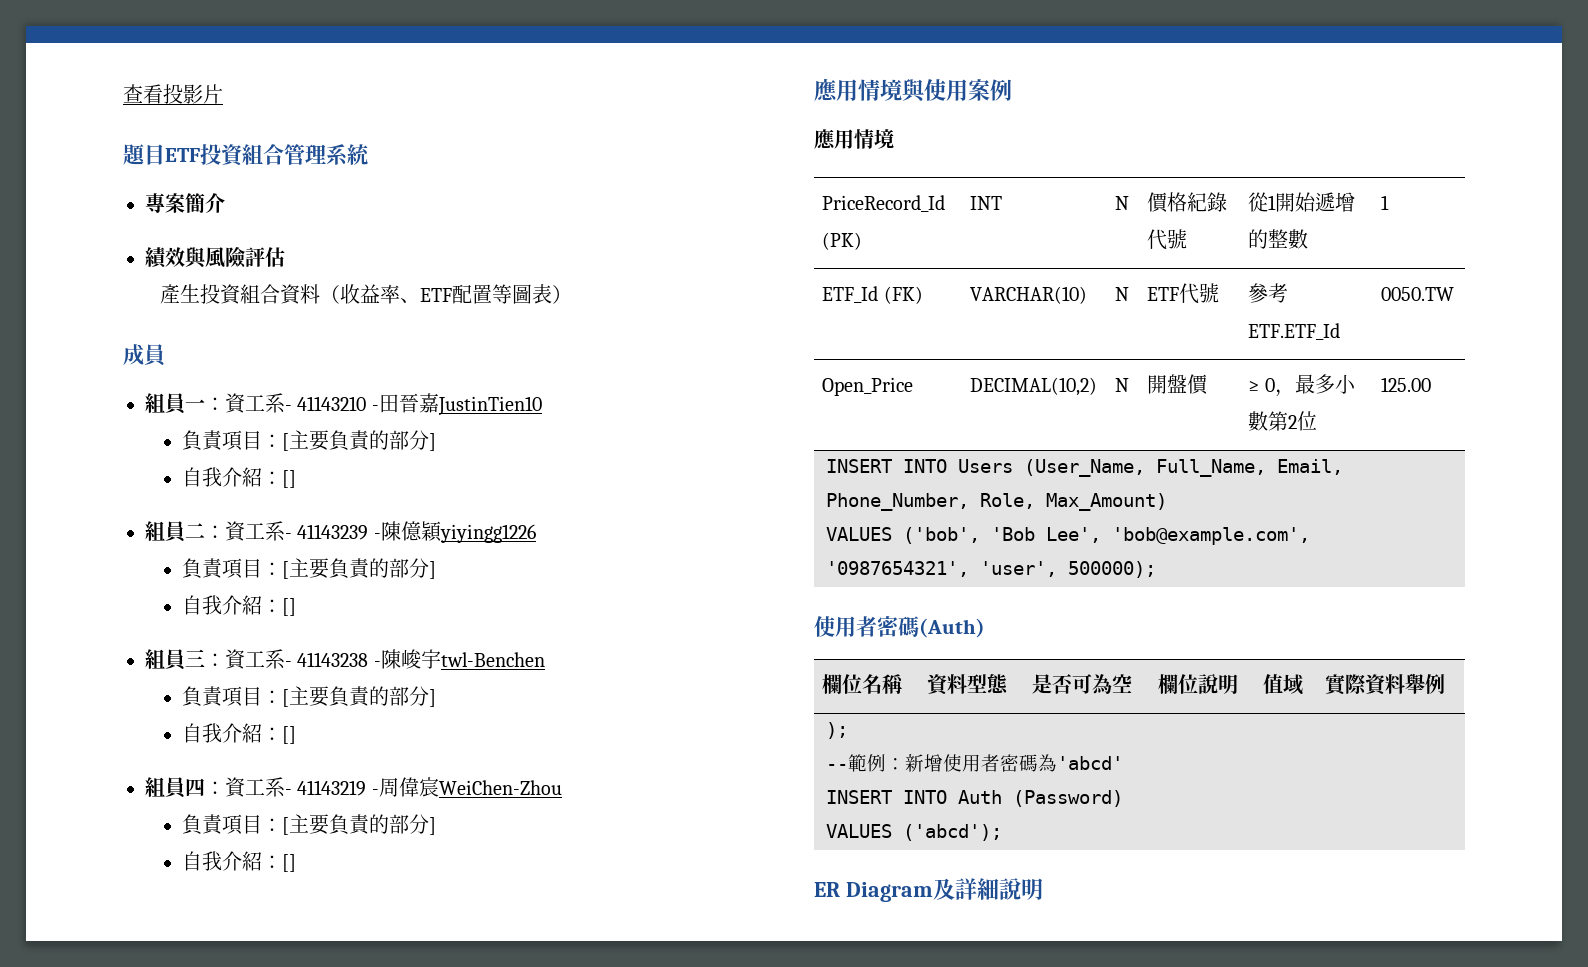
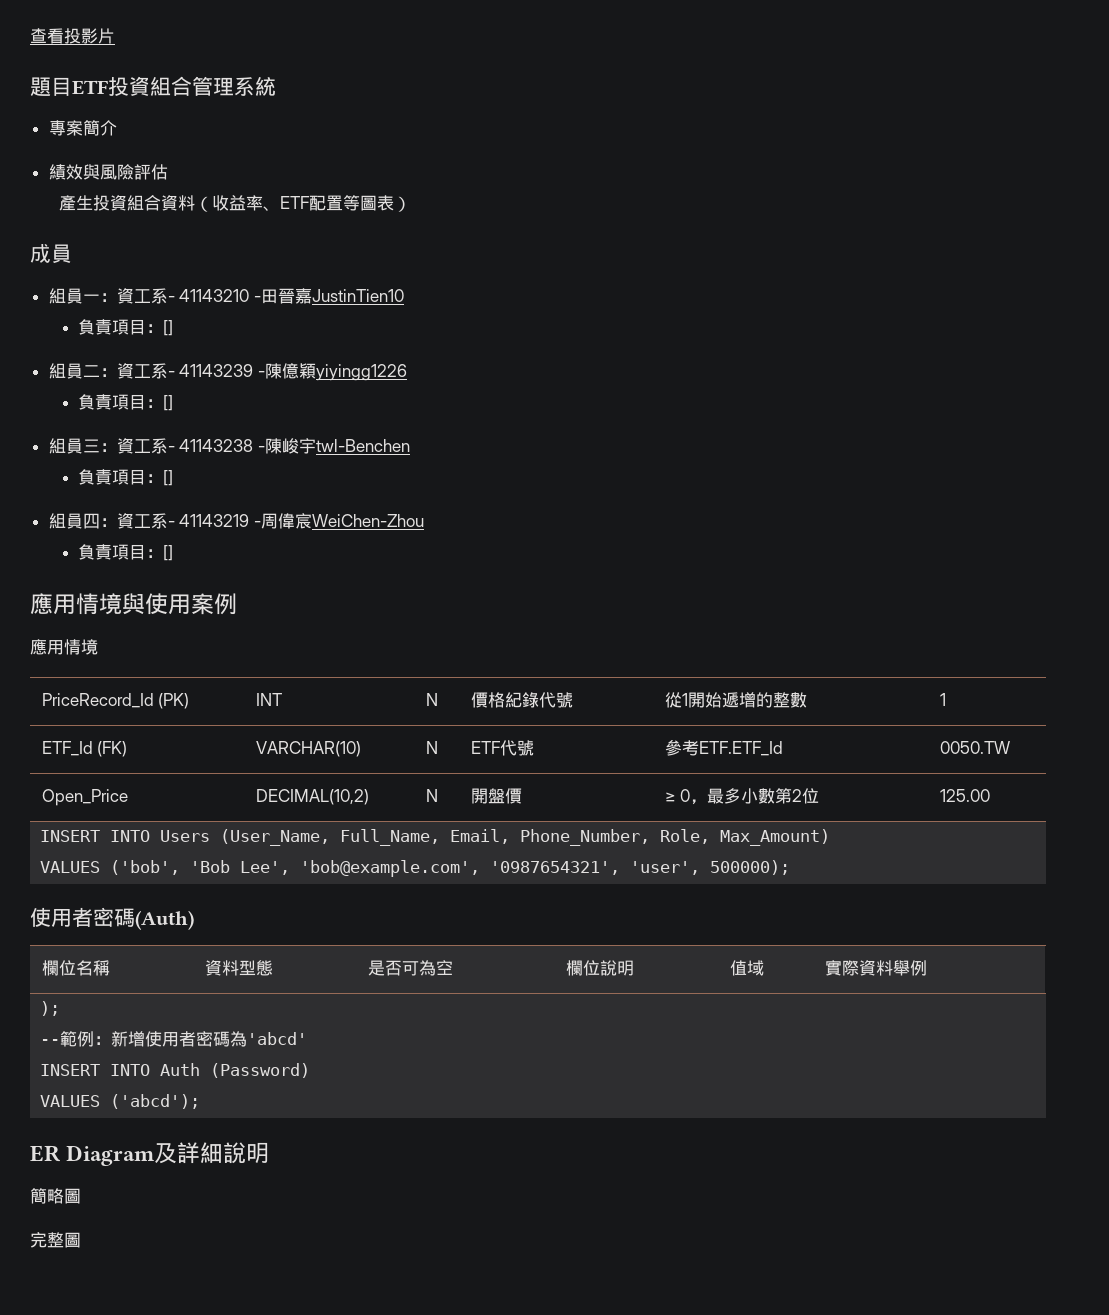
  組員一：資工系- 41143210 -田晉嘉JustinTien10
- 負責項目：[主要負責的部分]
- 自我介紹：[]
+ 負責項目：[]
  組員二：資工系- 41143239 -陳億穎yiyingg1226
- 負責項目：[主要負責的部分]
- 自我介紹：[]
+ 負責項目：[]
  組員三：資工系- 41143238 -陳峻宇twl-Benchen
- 負責項目：[主要負責的部分]
- 自我介紹：[]
+ 負責項目：[]
  組員四：資工系- 41143219 -周偉宸WeiChen-Zhou
- 負責項目：[主要負責的部分]
- 自我介紹：[]
+ 負責項目：[]
+ 簡略圖
+ 完整圖

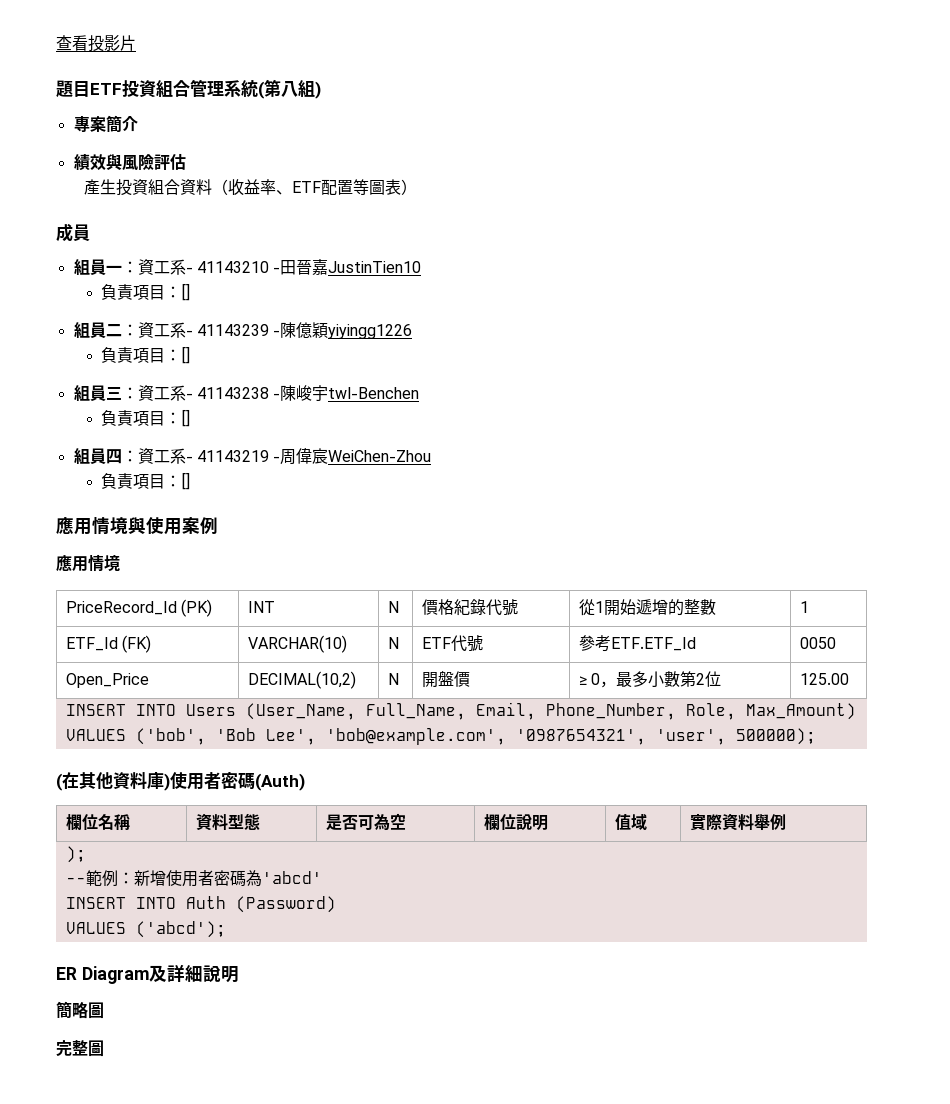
- 題目ETF投資組合管理系統
+ 題目ETF投資組合管理系統(第八組)
- ETF_Id (FK) | VARCHAR(10) | N | ETF代號 | 參考ETF.ETF_Id | 0050.TW
+ ETF_Id (FK) | VARCHAR(10) | N | ETF代號 | 參考ETF.ETF_Id | 0050
- 使用者密碼(Auth)
+ (在其他資料庫)使用者密碼(Auth)

